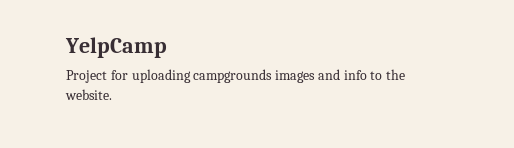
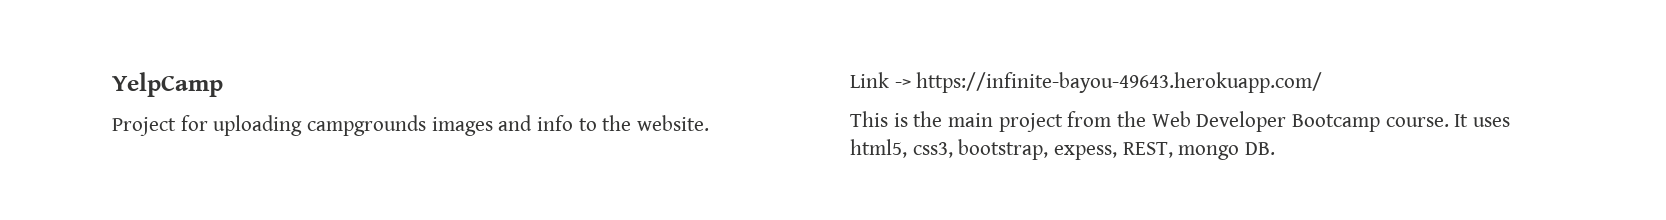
+ Link -> https://infinite-bayou-49643.herokuapp.com/
+ This is the main project from the Web Developer Bootcamp course. It uses html5, css3, bootstrap, expess, REST, mongo DB.

